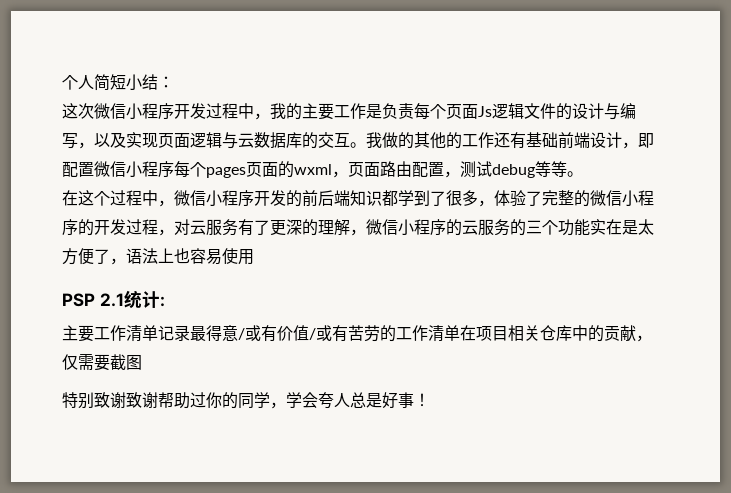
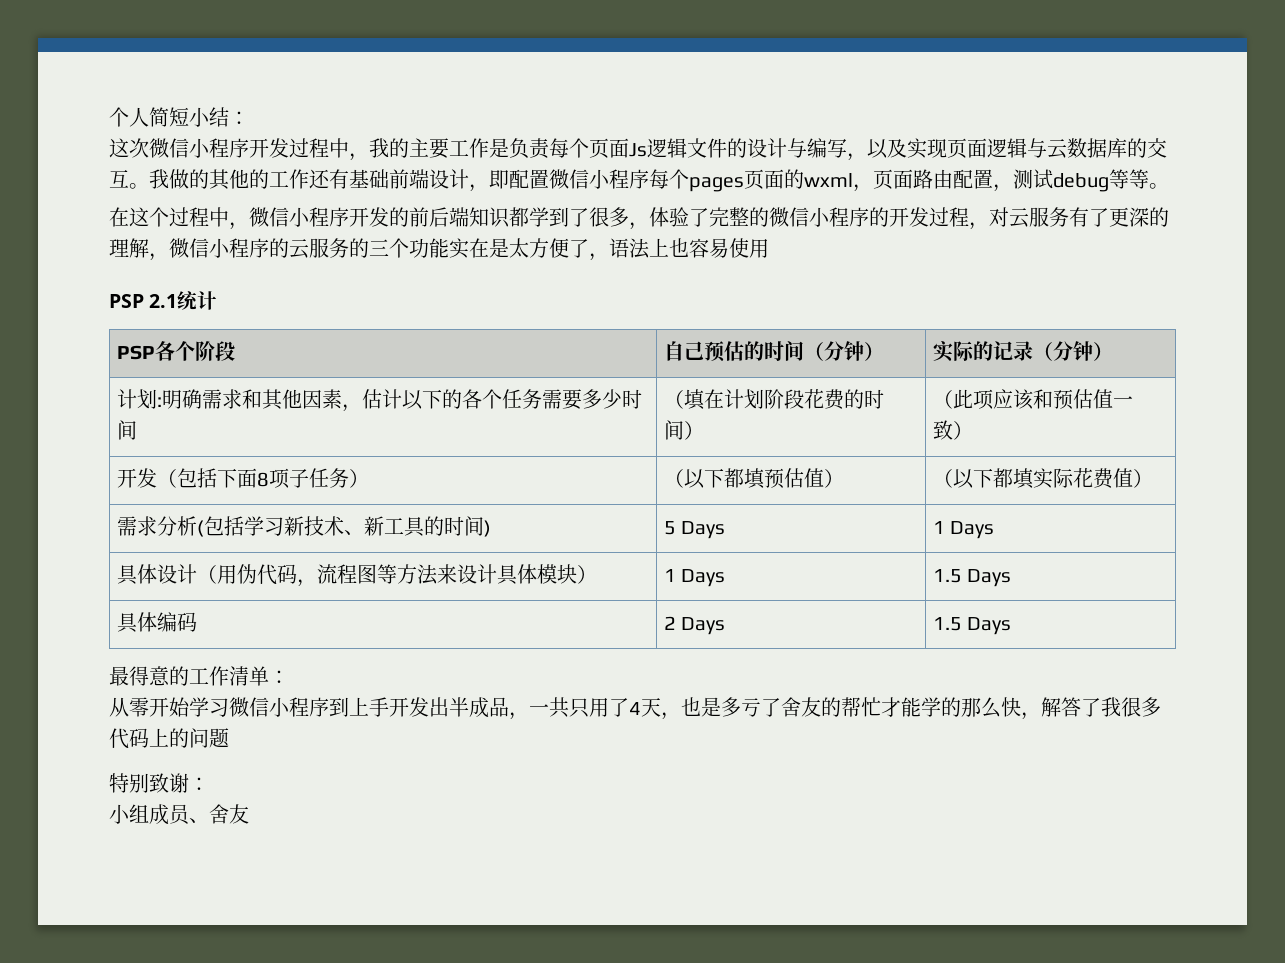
- PSP 2.1统计:
- 主要工作清单记录最得意/或有价值/或有苦劳的工作清单在项目相关仓库中的贡献，仅需要截图
- 特别致谢致谢帮助过你的同学，学会夸人总是好事！
+ PSP 2.1统计
+ PSP各个阶段 | 自己预估的时间（分钟） | 实际的记录（分钟）
+ 计划:明确需求和其他因素，估计以下的各个任务需要多少时间 | （填在计划阶段花费的时间） | （此项应该和预估值一致）
+ 开发（包括下面8项子任务） | （以下都填预估值） | （以下都填实际花费值）
+ 需求分析(包括学习新技术、新工具的时间) | 5 Days | 1 Days
+ 具体设计（用伪代码，流程图等方法来设计具体模块） | 1 Days | 1.5 Days
+ 具体编码 | 2 Days | 1.5 Days
+ 最得意的工作清单：
+ 从零开始学习微信小程序到上手开发出半成品，一共只用了4天，也是多亏了舍友的帮忙才能学的那么快，解答了我很多代码上的问题
+ 特别致谢：
+ 小组成员、舍友

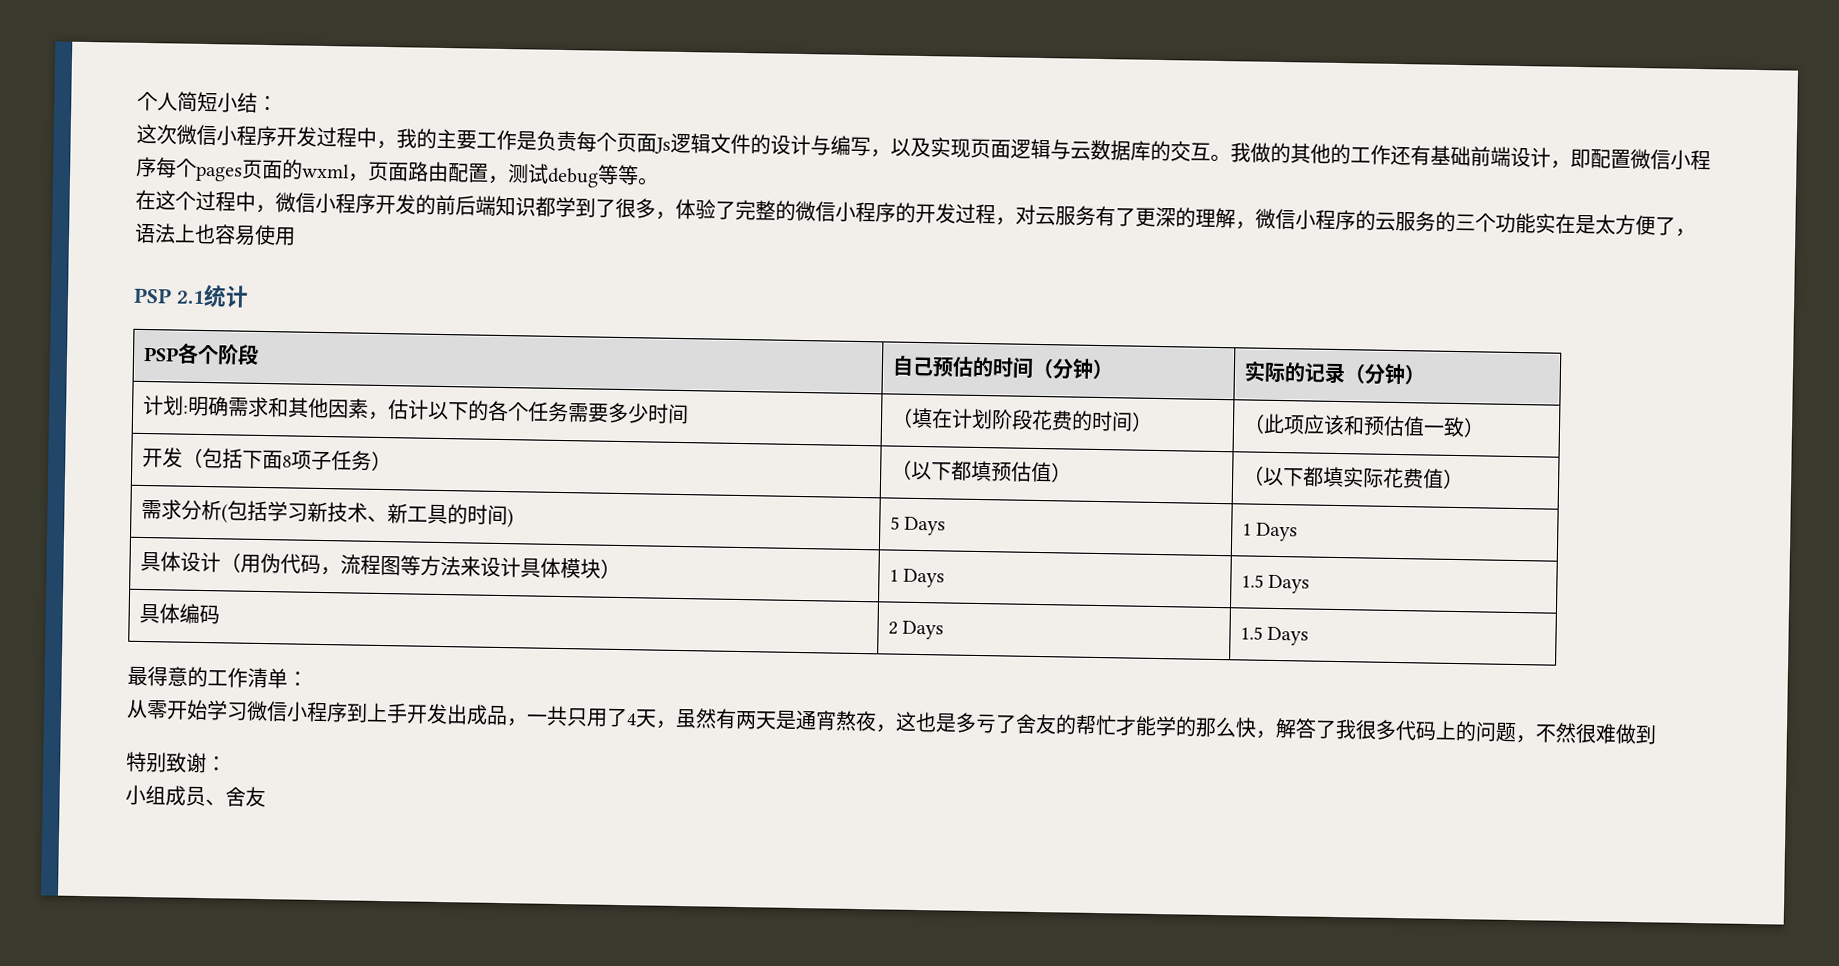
- 从零开始学习微信小程序到上手开发出半成品，一共只用了4天，也是多亏了舍友的帮忙才能学的那么快，解答了我很多代码上的问题
+ 从零开始学习微信小程序到上手开发出成品，一共只用了4天，虽然有两天是通宵熬夜，这也是多亏了舍友的帮忙才能学的那么快，解答了我很多代码上的问题，不然很难做到

